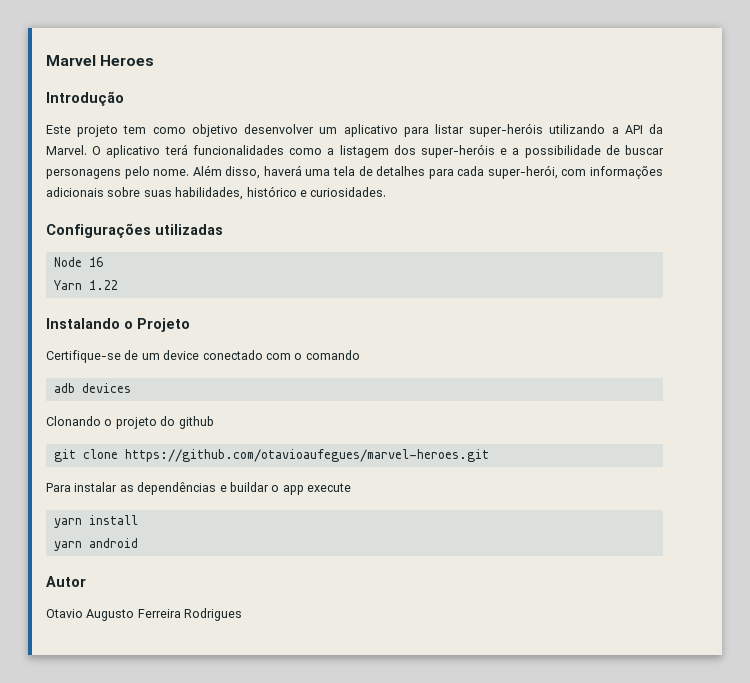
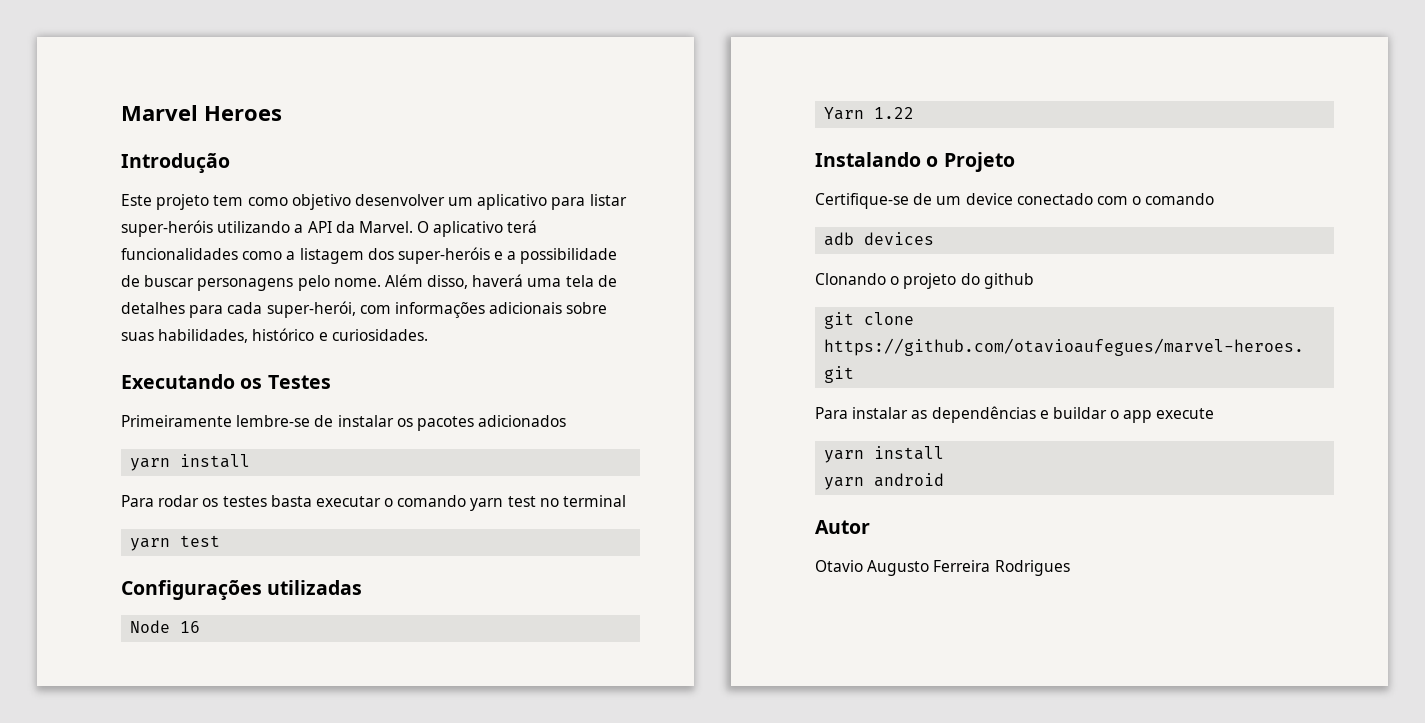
+ Executando os Testes
+ Primeiramente lembre-se de instalar os pacotes adicionados
+ yarn install
+ Para rodar os testes basta executar o comando yarn test no terminal
+ yarn test

